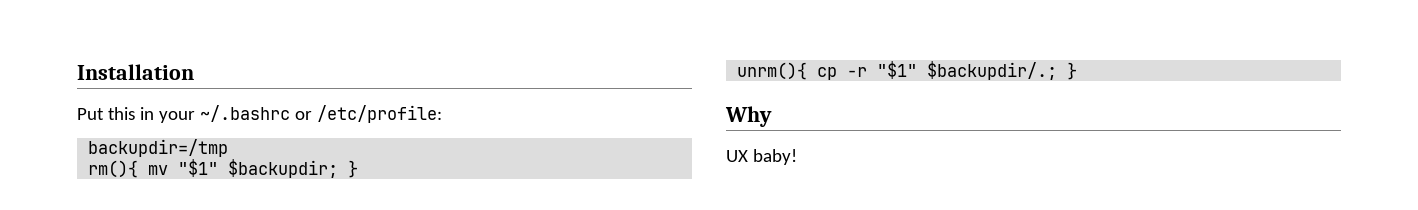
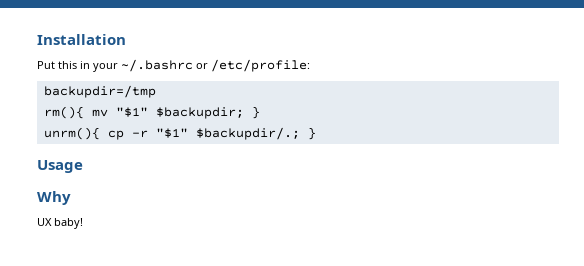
+ Usage

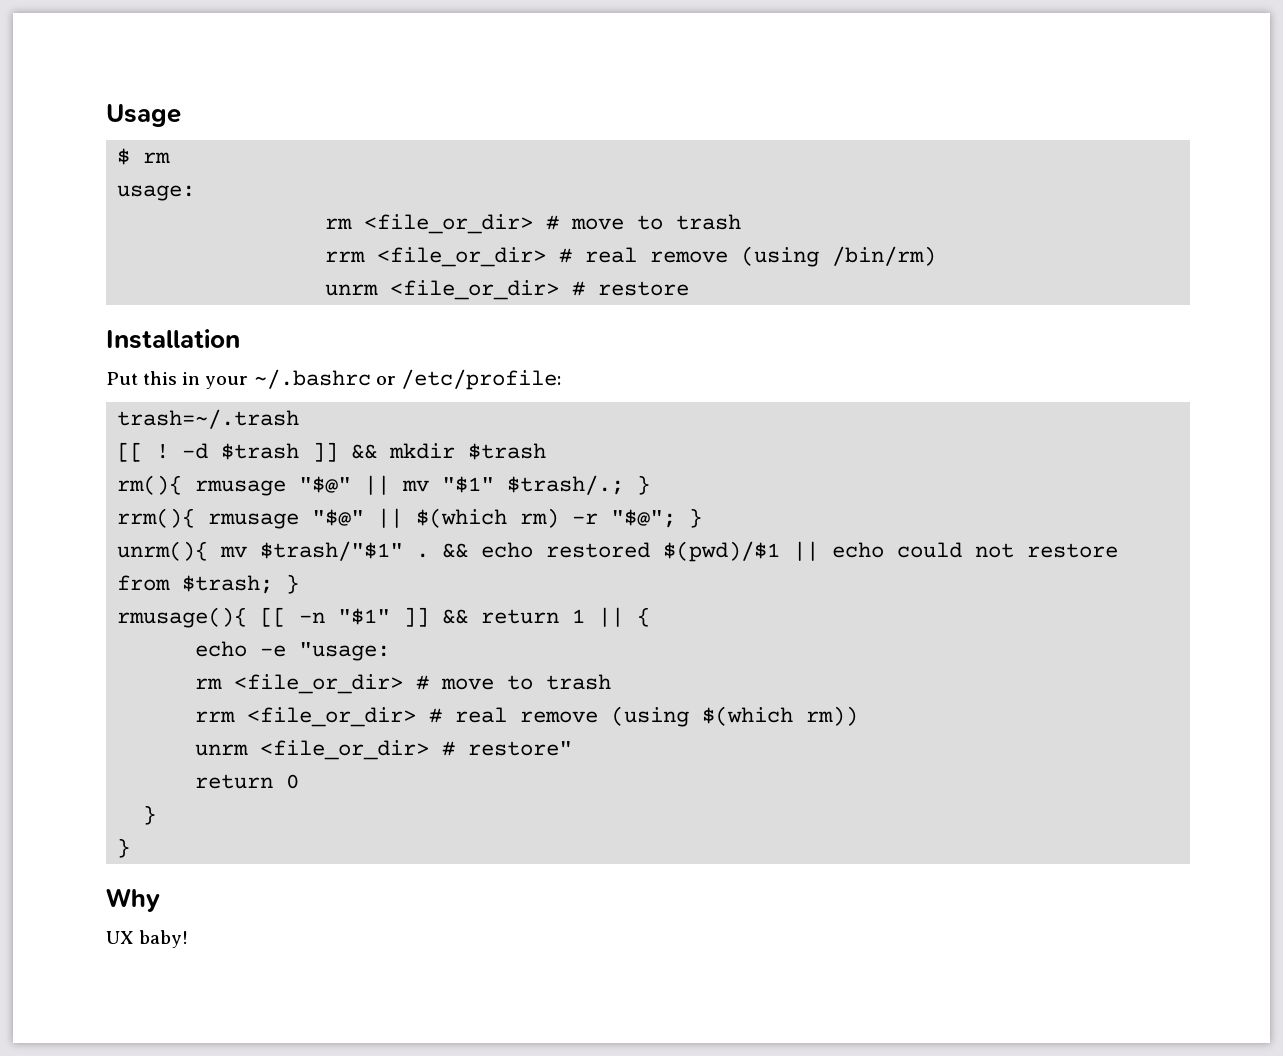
+ Usage
+ $ rm
+ usage:
+ rm <file_or_dir> # move to trash
+ rrm <file_or_dir> # real remove (using /bin/rm)
+ unrm <file_or_dir> # restore
- backupdir=/tmp
- rm(){ mv "$1" $backupdir; }
- unrm(){ cp -r "$1" $backupdir/.; }
- Usage
+ trash=~/.trash
+ [[ ! -d $trash ]] && mkdir $trash
+ rm(){ rmusage "$@" || mv "$1" $trash/.; }
+ rrm(){ rmusage "$@" || $(which rm) -r "$@"; }
+ unrm(){ mv $trash/"$1" . && echo restored $(pwd)/$1 || echo could not restore from $trash; }
+ rmusage(){ [[ -n "$1" ]] && return 1 || {
+ echo -e "usage:
+ rm <file_or_dir> # move to trash
+ rrm <file_or_dir> # real remove (using $(which rm))
+ unrm <file_or_dir> # restore"
+ return 0
+ }
+ }

